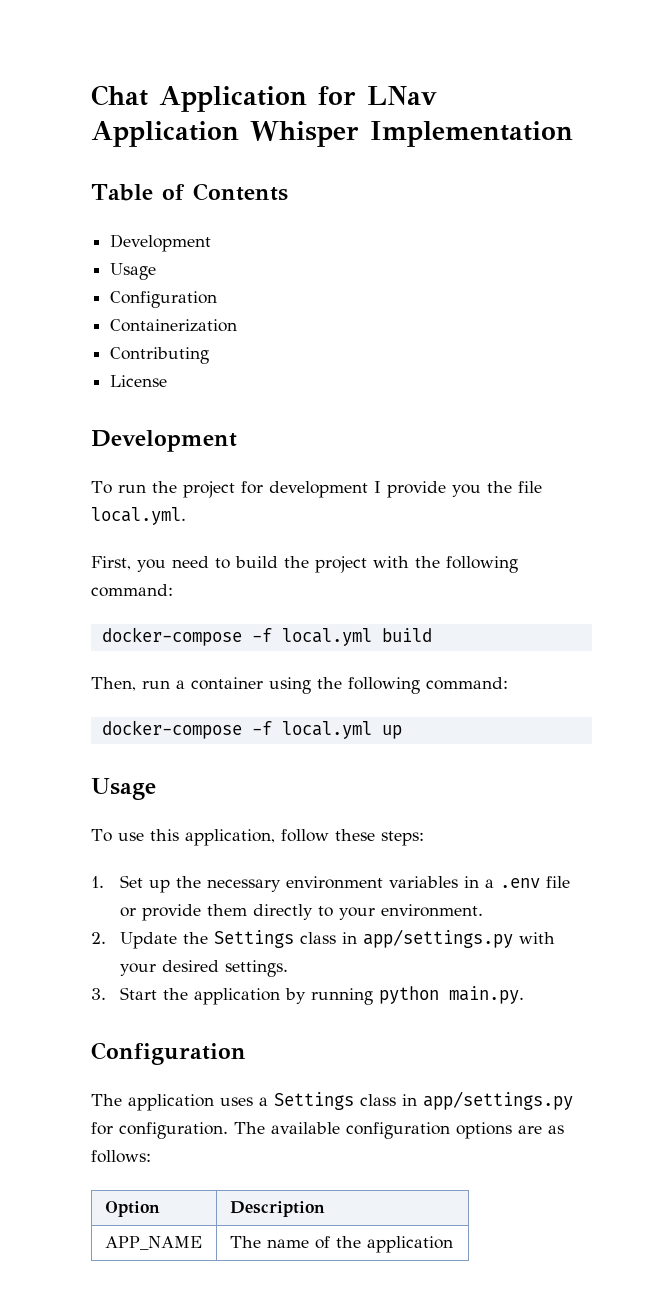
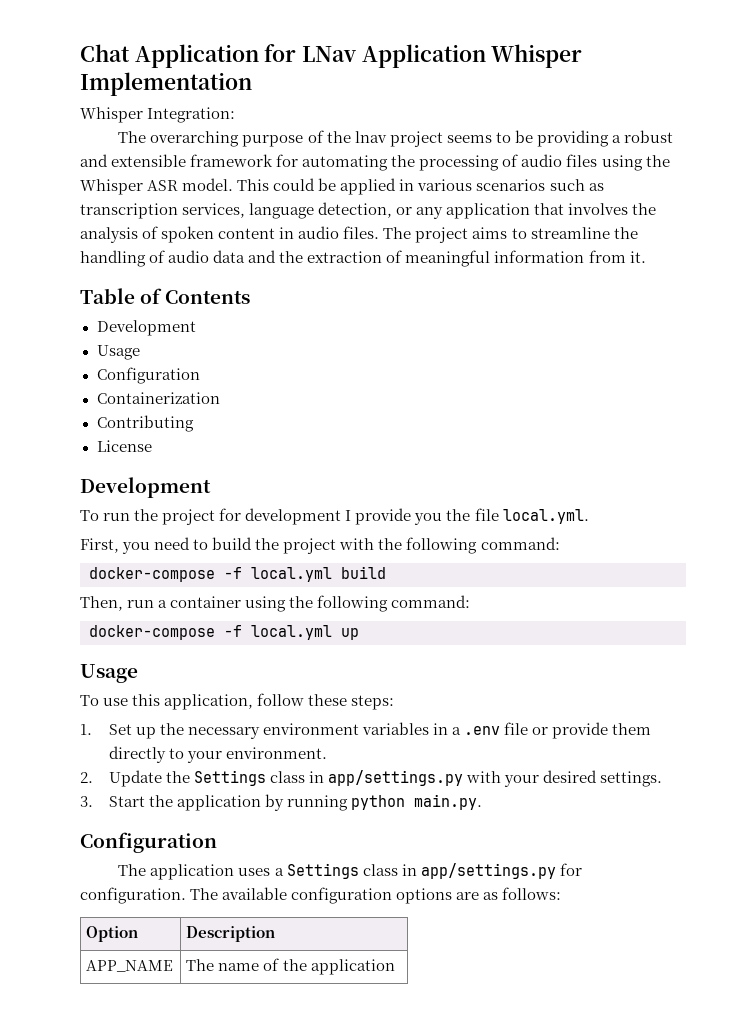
+ Whisper Integration:
+ The overarching purpose of the lnav project seems to be providing a robust and extensible framework for automating the processing of audio files using the Whisper ASR model. This could be applied in various scenarios such as transcription services, language detection, or any application that involves the analysis of spoken content in audio files. The project aims to streamline the handling of audio data and the extraction of meaningful information from it.

